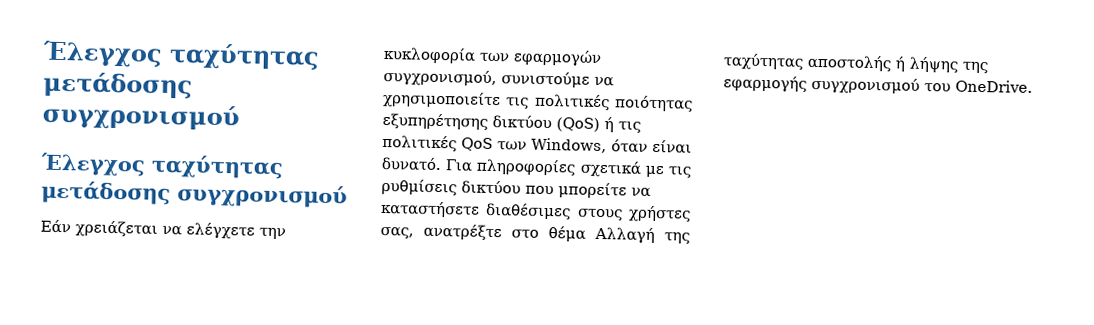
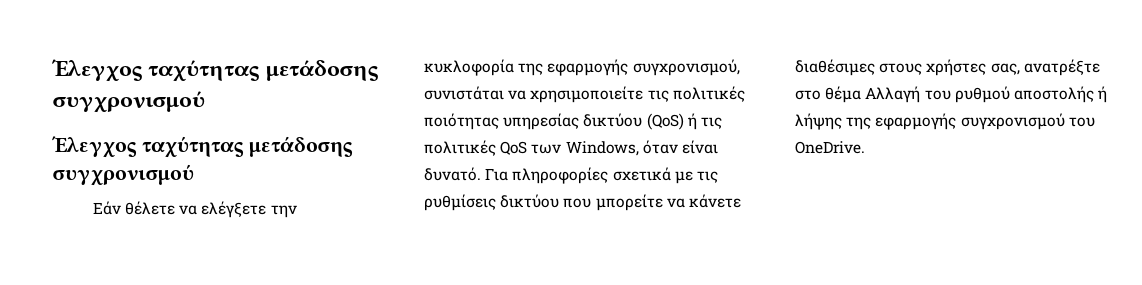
- Εάν χρειάζεται να ελέγχετε την κυκλοφορία των εφαρμογών συγχρονισμού, συνιστούμε να χρησιμοποιείτε τις πολιτικές ποιότητας εξυπηρέτησης δικτύου (QoS) ή τις πολιτικές QoS των Windows, όταν είναι δυνατό.
+ Εάν θέλετε να ελέγξετε την κυκλοφορία της εφαρμογής συγχρονισμού, συνιστάται να χρησιμοποιείτε τις πολιτικές ποιότητας υπηρεσίας δικτύου (QoS) ή τις πολιτικές QoS των Windows, όταν είναι δυνατό.
- Για πληροφορίες σχετικά με τις ρυθμίσεις δικτύου που μπορείτε να καταστήσετε διαθέσιμες στους χρήστες σας, ανατρέξτε στο θέμα Αλλαγή της ταχύτητας αποστολής ή λήψης της εφαρμογής συγχρονισμού του OneDrive.
+ Για πληροφορίες σχετικά με τις ρυθμίσεις δικτύου που μπορείτε να κάνετε διαθέσιμες στους χρήστες σας, ανατρέξτε στο θέμα Αλλαγή του ρυθμού αποστολής ή λήψης της εφαρμογής συγχρονισμού του OneDrive.

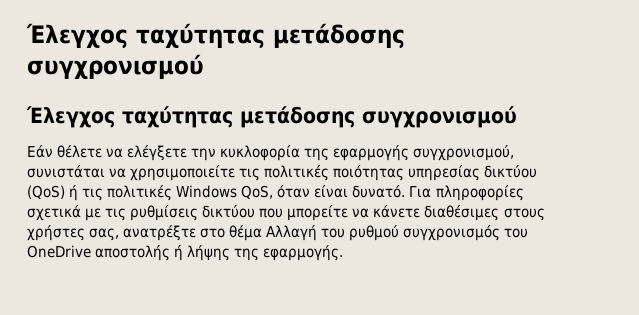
- Εάν θέλετε να ελέγξετε την κυκλοφορία της εφαρμογής συγχρονισμού, συνιστάται να χρησιμοποιείτε τις πολιτικές ποιότητας υπηρεσίας δικτύου (QoS) ή τις πολιτικές QoS των Windows, όταν είναι δυνατό.
+ Εάν θέλετε να ελέγξετε την κυκλοφορία της εφαρμογής συγχρονισμού, συνιστάται να χρησιμοποιείτε τις πολιτικές ποιότητας υπηρεσίας δικτύου (QoS) ή τις πολιτικές Windows QoS, όταν είναι δυνατό.
- Για πληροφορίες σχετικά με τις ρυθμίσεις δικτύου που μπορείτε να κάνετε διαθέσιμες στους χρήστες σας, ανατρέξτε στο θέμα Αλλαγή του ρυθμού αποστολής ή λήψης της εφαρμογής συγχρονισμού του OneDrive.
+ Για πληροφορίες σχετικά με τις ρυθμίσεις δικτύου που μπορείτε να κάνετε διαθέσιμες στους χρήστες σας, ανατρέξτε στο θέμα Αλλαγή του ρυθμού συγχρονισμός του OneDrive αποστολής ή λήψης της εφαρμογής.

